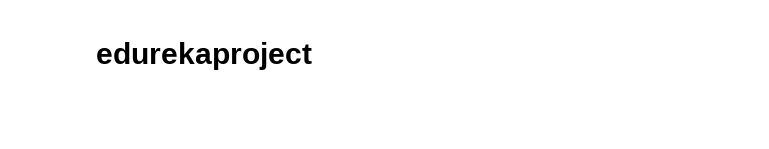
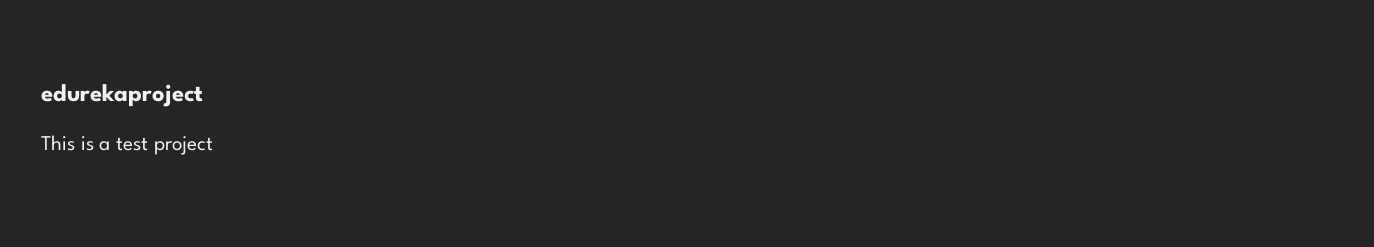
+ This is a test project

